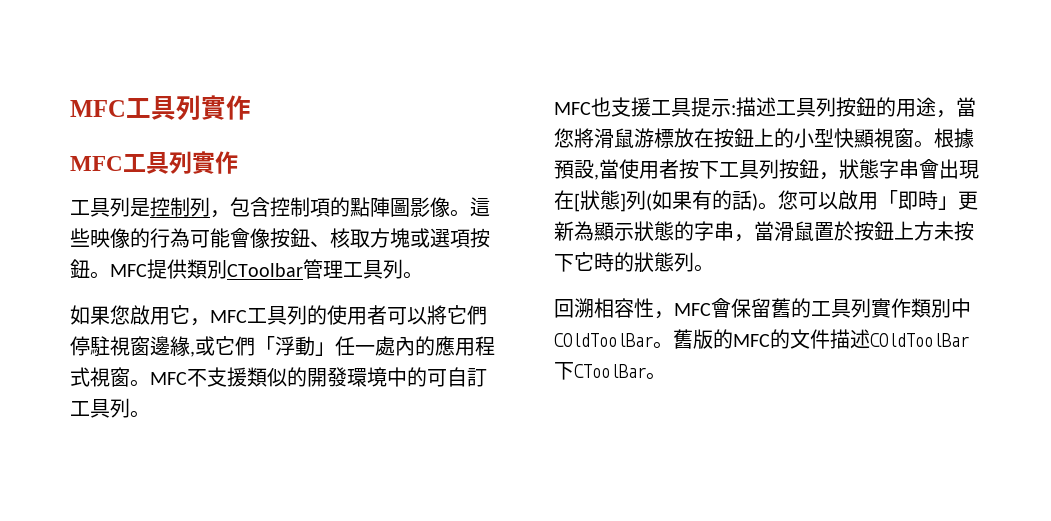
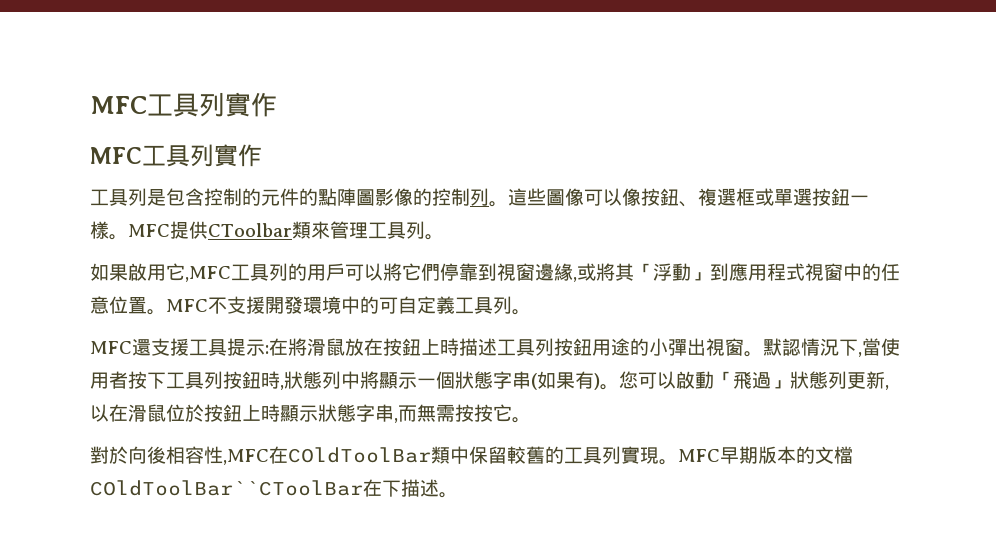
- 工具列是控制列，包含控制項的點陣圖影像。這些映像的行為可能會像按鈕、核取方塊或選項按鈕。
+ 工具列是包含控制的元件的點陣圖影像的控制列。這些圖像可以像按鈕、複選框或單選按鈕一樣。
- MFC提供類別CToolbar管理工具列。
+ MFC提供CToolbar類來管理工具列。
- 如果您啟用它，MFC工具列的使用者可以將它們停駐視窗邊緣,或它們「浮動」任一處內的應用程式視窗。
+ 如果啟用它,MFC工具列的用戶可以將它們停靠到視窗邊緣,或將其「浮動」到應用程式視窗中的任意位置。
- MFC不支援類似的開發環境中的可自訂工具列。
+ MFC不支援開發環境中的可自定義工具列。
- MFC也支援工具提示:描述工具列按鈕的用途，當您將滑鼠游標放在按鈕上的小型快顯視窗。根據預設,當使用者按下工具列按鈕，狀態字串會出現在[狀態]列(如果有的話)。
+ MFC還支援工具提示:在將滑鼠放在按鈕上時描述工具列按鈕用途的小彈出視窗。默認情況下,當使用者按下工具列按鈕時,狀態列中將顯示一個狀態字串(如果有)。
- 您可以啟用「即時」更新為顯示狀態的字串，當滑鼠置於按鈕上方未按下它時的狀態列。
- 回溯相容性，MFC會保留舊的工具列實作類別中COldToolBar。舊版的MFC的文件描述COldToolBar下CToolBar。
+ 您可以啟動「飛過」狀態列更新,以在滑鼠位於按鈕上時顯示狀態字串,而無需按按它。
+ 對於向後相容性,MFC在COldToolBar類中保留較舊的工具列實現。MFC早期版本的文檔COldToolBar``CToolBar在下描述。

